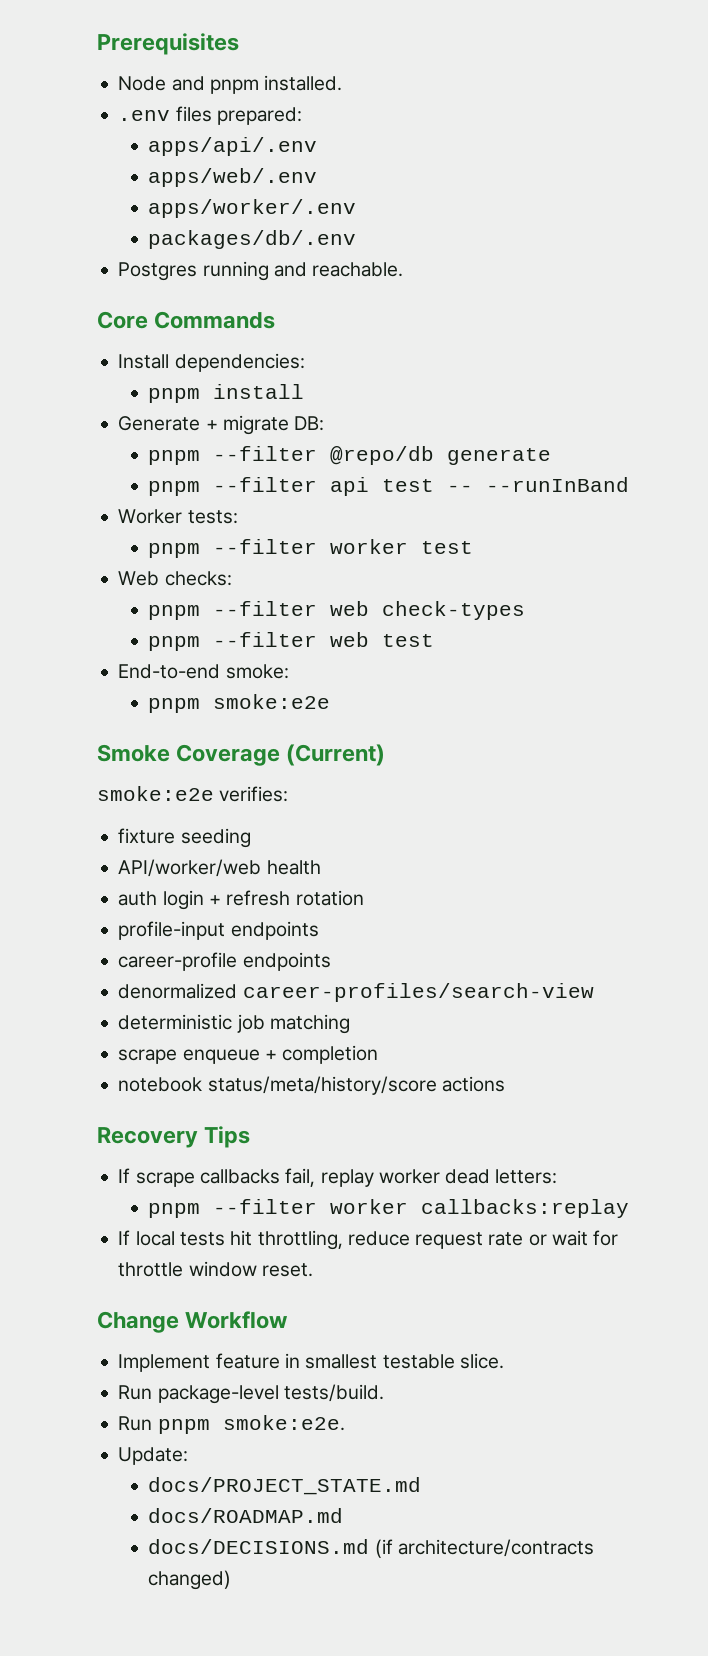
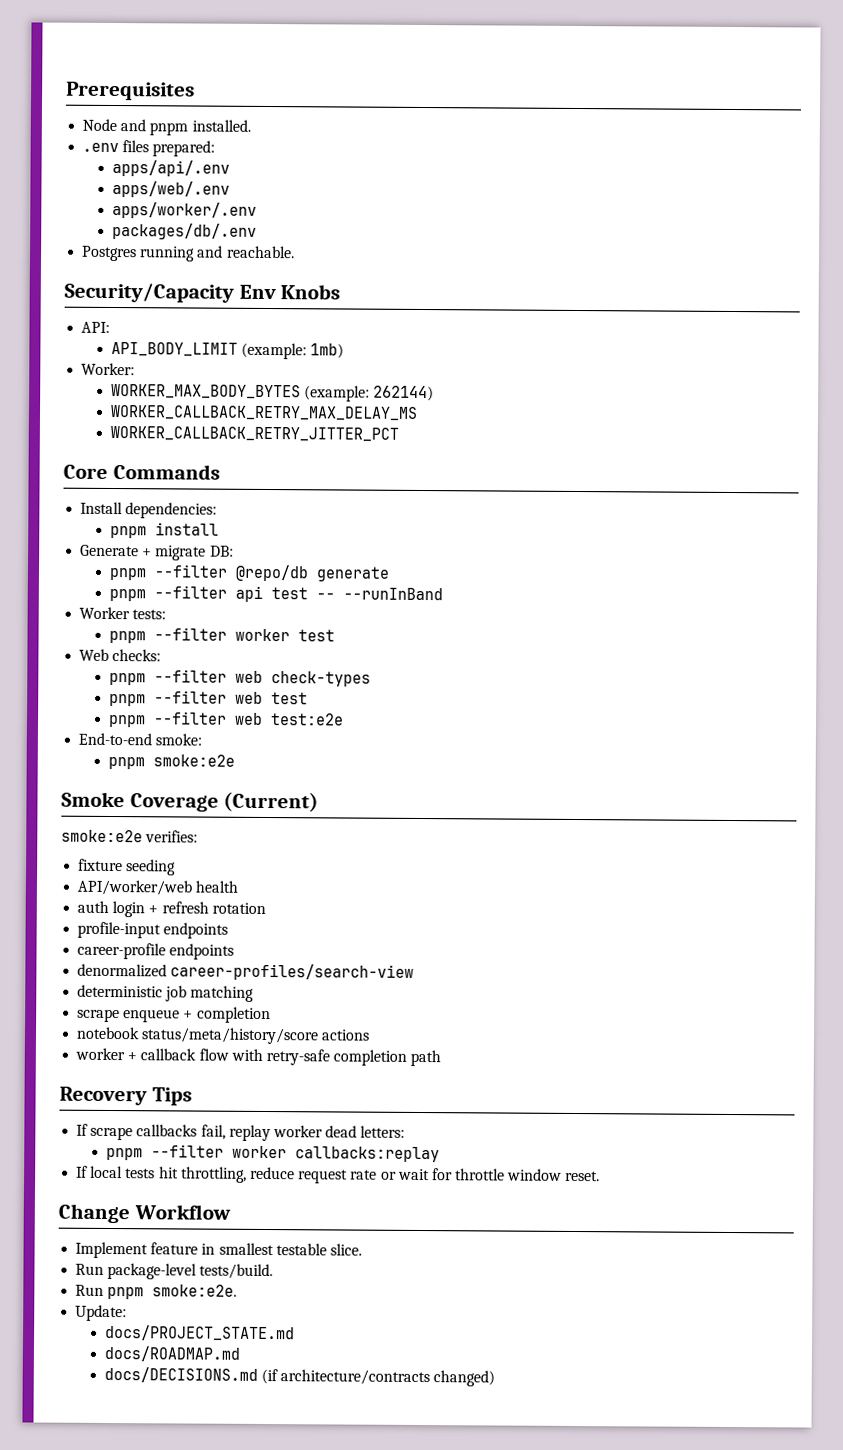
+ Security/Capacity Env Knobs
+ API:
+ API_BODY_LIMIT (example: 1mb)
+ Worker:
+ WORKER_MAX_BODY_BYTES (example: 262144)
+ WORKER_CALLBACK_RETRY_MAX_DELAY_MS
+ WORKER_CALLBACK_RETRY_JITTER_PCT
+ pnpm --filter web test:e2e
+ worker + callback flow with retry-safe completion path

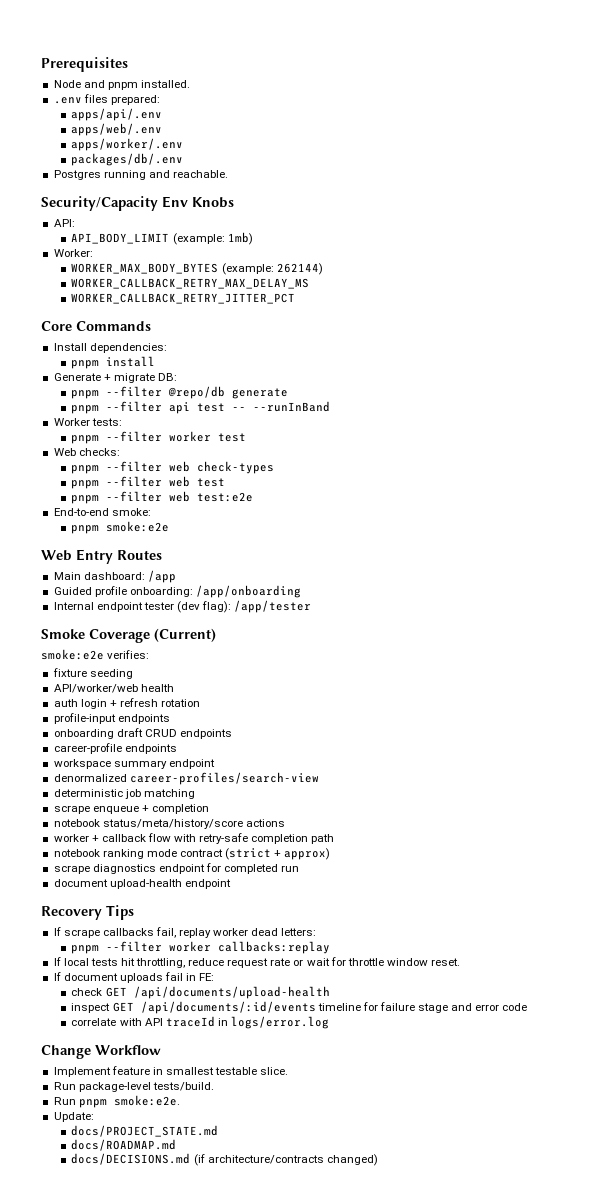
+ Web Entry Routes
+ Main dashboard: /app
+ Guided profile onboarding: /app/onboarding
+ Internal endpoint tester (dev flag): /app/tester
+ onboarding draft CRUD endpoints
+ workspace summary endpoint
+ notebook ranking mode contract (strict + approx)
+ scrape diagnostics endpoint for completed run
+ document upload-health endpoint
+ If document uploads fail in FE:
+ check GET /api/documents/upload-health
+ inspect GET /api/documents/:id/events timeline for failure stage and error code
+ correlate with API traceId in logs/error.log

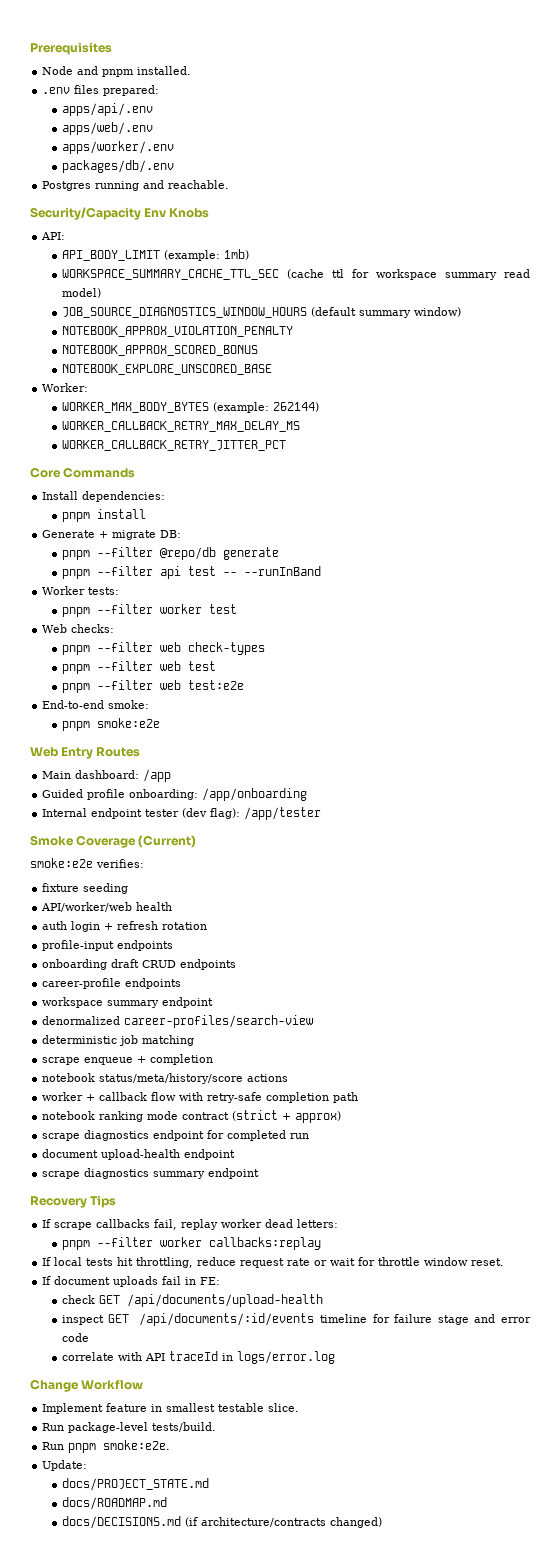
+ WORKSPACE_SUMMARY_CACHE_TTL_SEC (cache ttl for workspace summary read model)
+ JOB_SOURCE_DIAGNOSTICS_WINDOW_HOURS (default summary window)
+ NOTEBOOK_APPROX_VIOLATION_PENALTY
+ NOTEBOOK_APPROX_SCORED_BONUS
+ NOTEBOOK_EXPLORE_UNSCORED_BASE
+ scrape diagnostics summary endpoint

